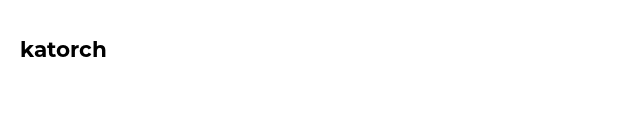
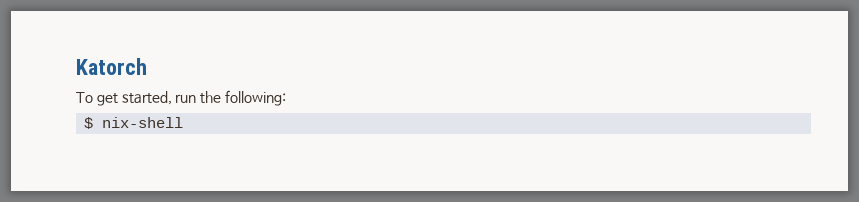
- katorch
+ Katorch
+ To get started, run the following:
+ $ nix-shell

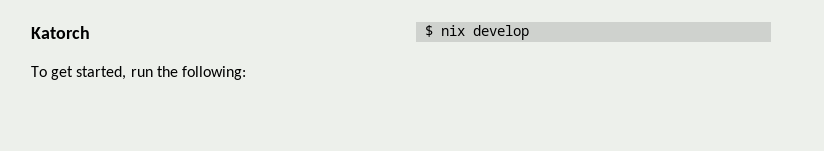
- $ nix-shell
+ $ nix develop

